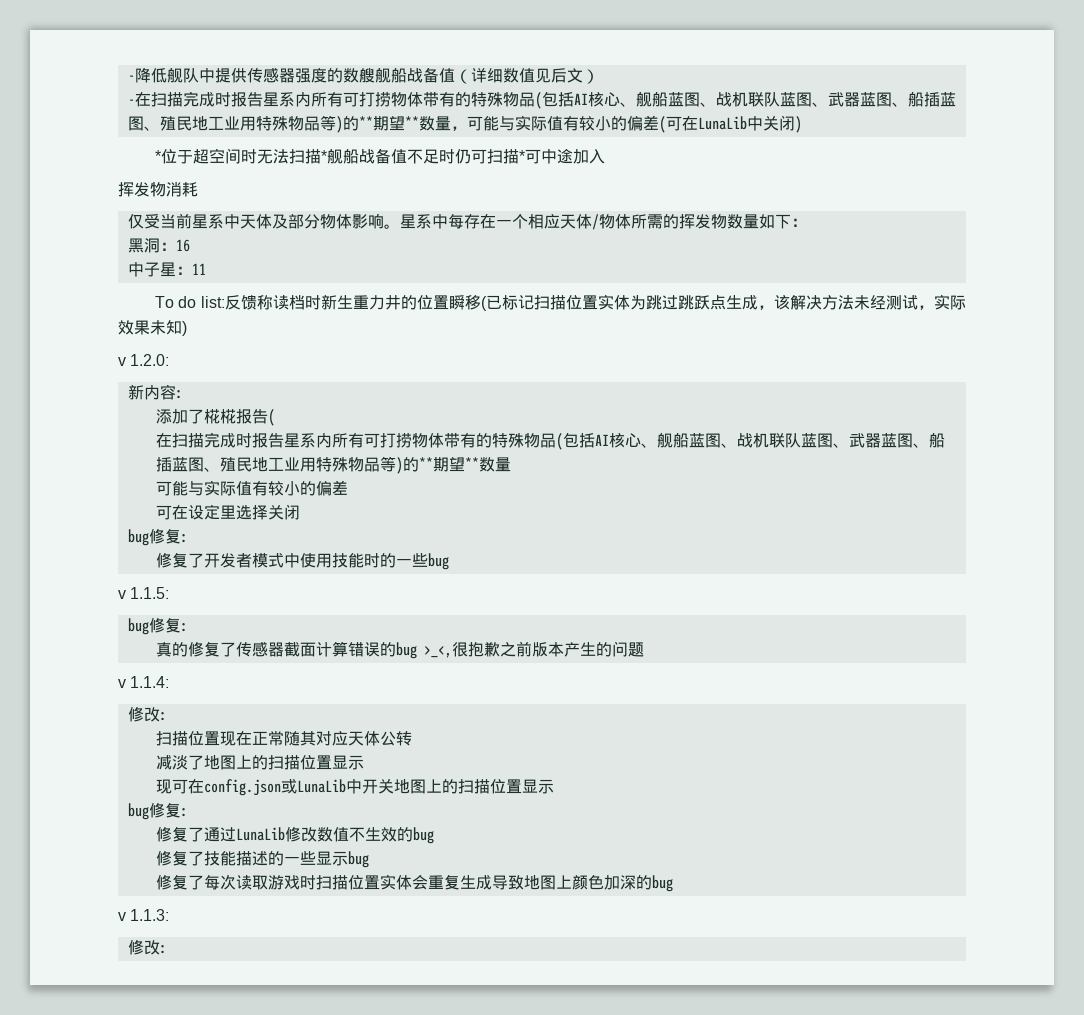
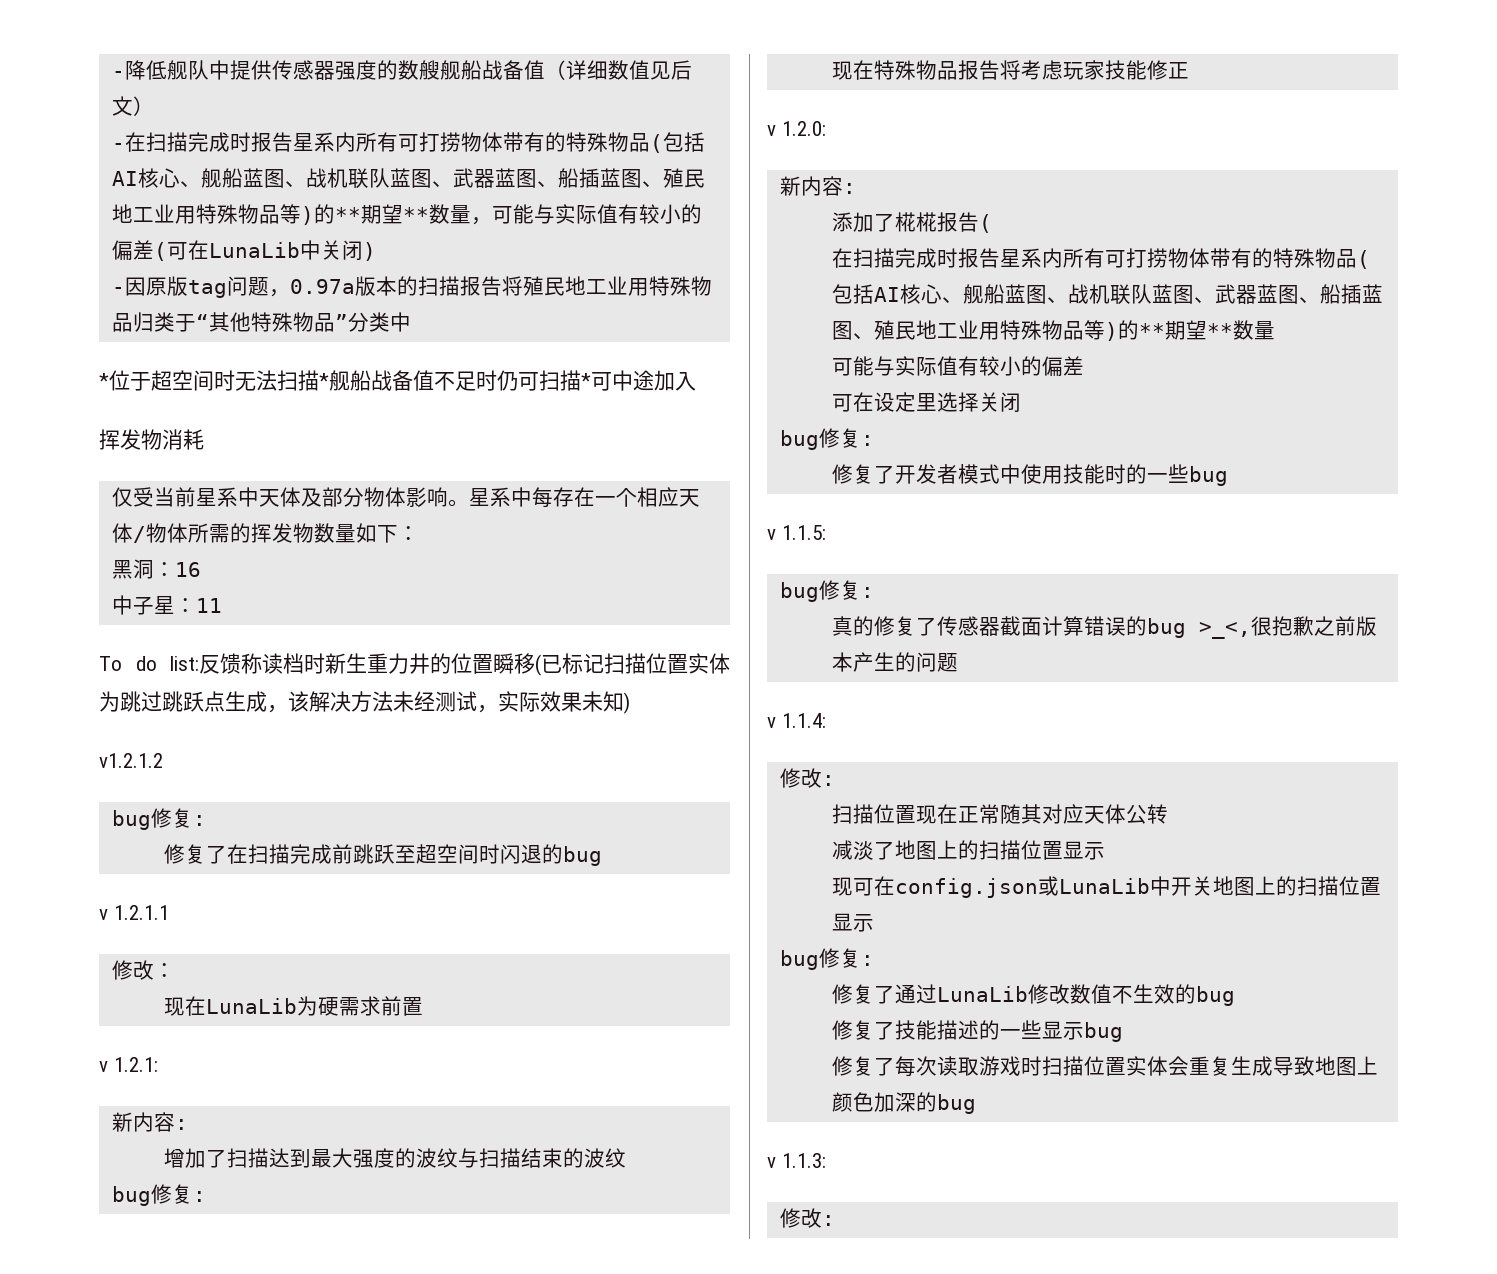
+ -因原版tag问题，0.97a版本的扫描报告将殖民地工业用特殊物品归类于“其他特殊物品”分类中
+ v1.2.1.2
+ bug修复:
+ 修复了在扫描完成前跳跃至超空间时闪退的bug
+ v 1.2.1.1
+ 修改：
+ 现在LunaLib为硬需求前置
+ v 1.2.1:
+ 新内容:
+ 增加了扫描达到最大强度的波纹与扫描结束的波纹
+ bug修复:
+ 现在特殊物品报告将考虑玩家技能修正

